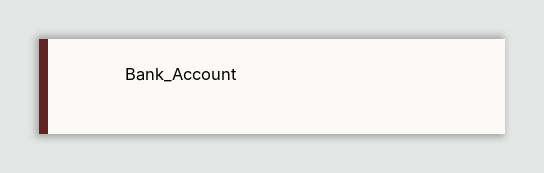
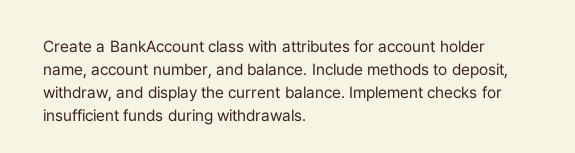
- Bank_Account
+ Create a BankAccount class with attributes for account holder name, account number, and balance. Include methods to deposit, withdraw, and display the current balance. Implement checks for insufficient funds during withdrawals.

